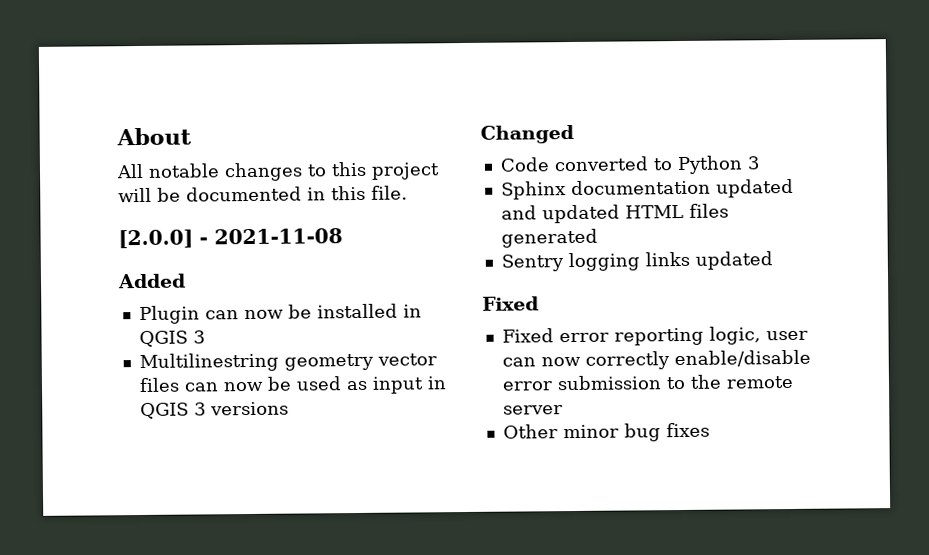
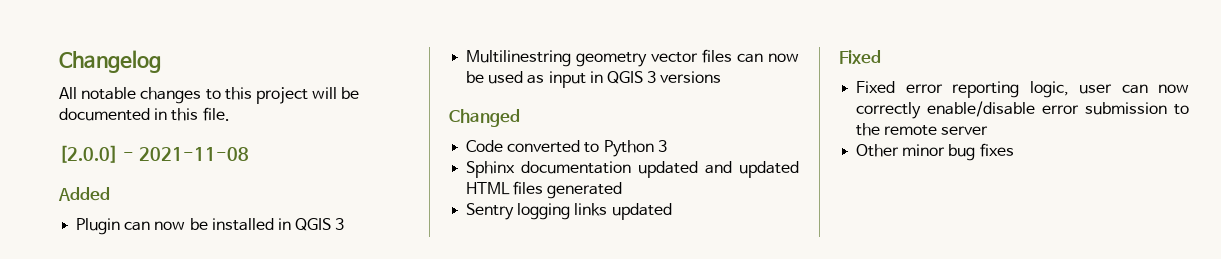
- About
+ Changelog

